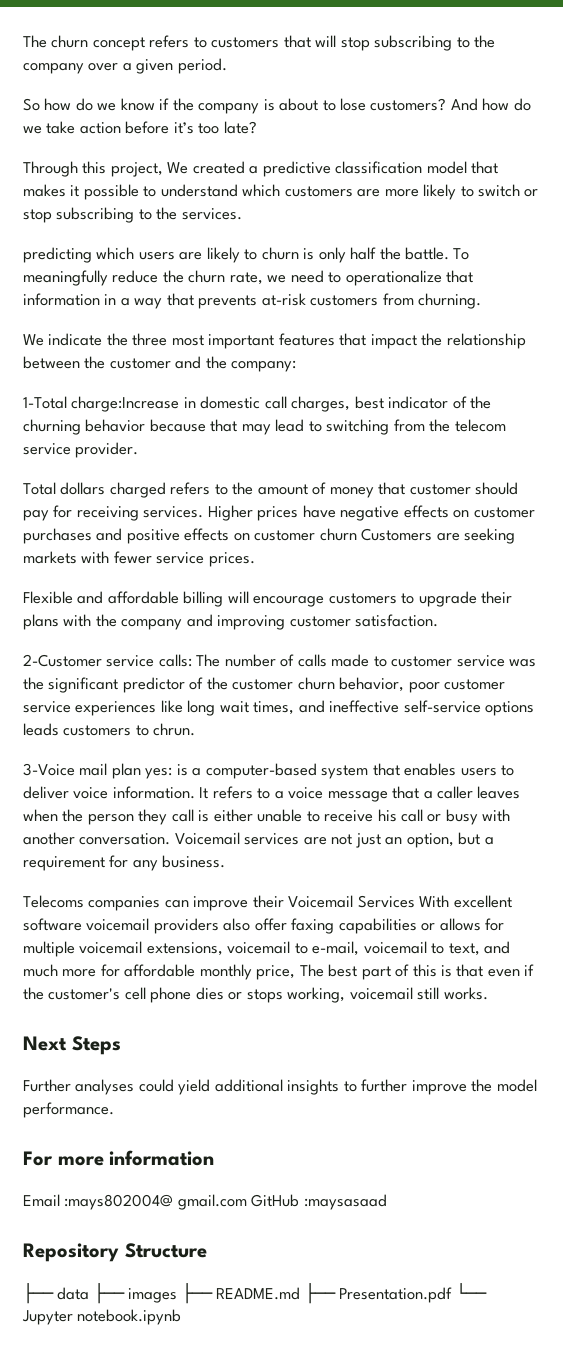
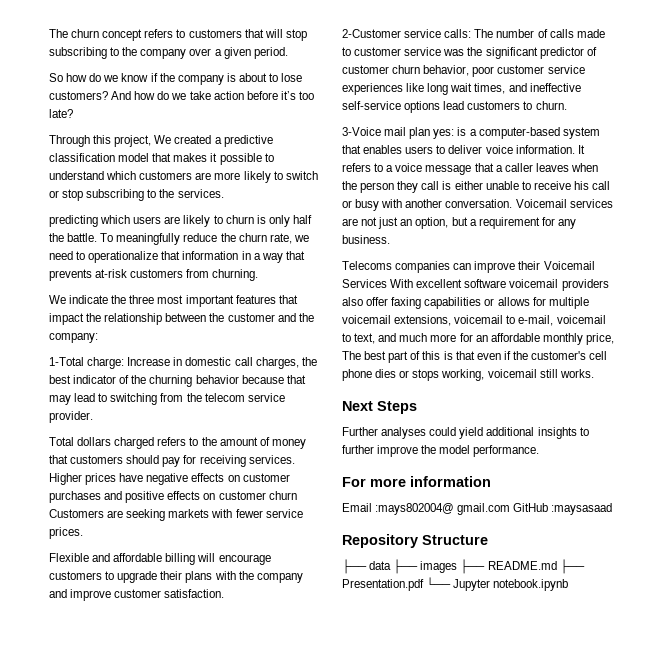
- 1-Total charge:Increase in domestic call charges, best indicator of the churning behavior because that may lead to switching from the telecom service provider.
+ 1-Total charge: Increase in domestic call charges, the best indicator of the churning behavior because that may lead to switching from the telecom service provider.
- Total dollars charged refers to the amount of money that customer should pay for receiving services.
+ Total dollars charged refers to the amount of money that customers should pay for receiving services.
- Flexible and affordable billing will encourage customers to upgrade their plans with the company and improving customer satisfaction.
+ Flexible and affordable billing will encourage customers to upgrade their plans with the company and improve customer satisfaction.
- 2-Customer service calls: The number of calls made to customer service was the significant predictor of the customer churn behavior, poor customer service experiences like long wait times, and ineffective self-service options leads customers to chrun.
+ 2-Customer service calls: The number of calls made to customer service was the significant predictor of customer churn behavior, poor customer service experiences like long wait times, and ineffective self-service options lead customers to churn.
- Telecoms companies can improve their Voicemail Services With excellent software voicemail providers also offer faxing capabilities or allows for multiple voicemail extensions, voicemail to e-mail, voicemail to text, and much more for affordable monthly price, The best part of this is that even if the customer's cell phone dies or stops working, voicemail still works.
+ Telecoms companies can improve their Voicemail Services With excellent software voicemail providers also offer faxing capabilities or allows for multiple voicemail extensions, voicemail to e-mail, voicemail to text, and much more for an affordable monthly price, The best part of this is that even if the customer's cell phone dies or stops working, voicemail still works.

